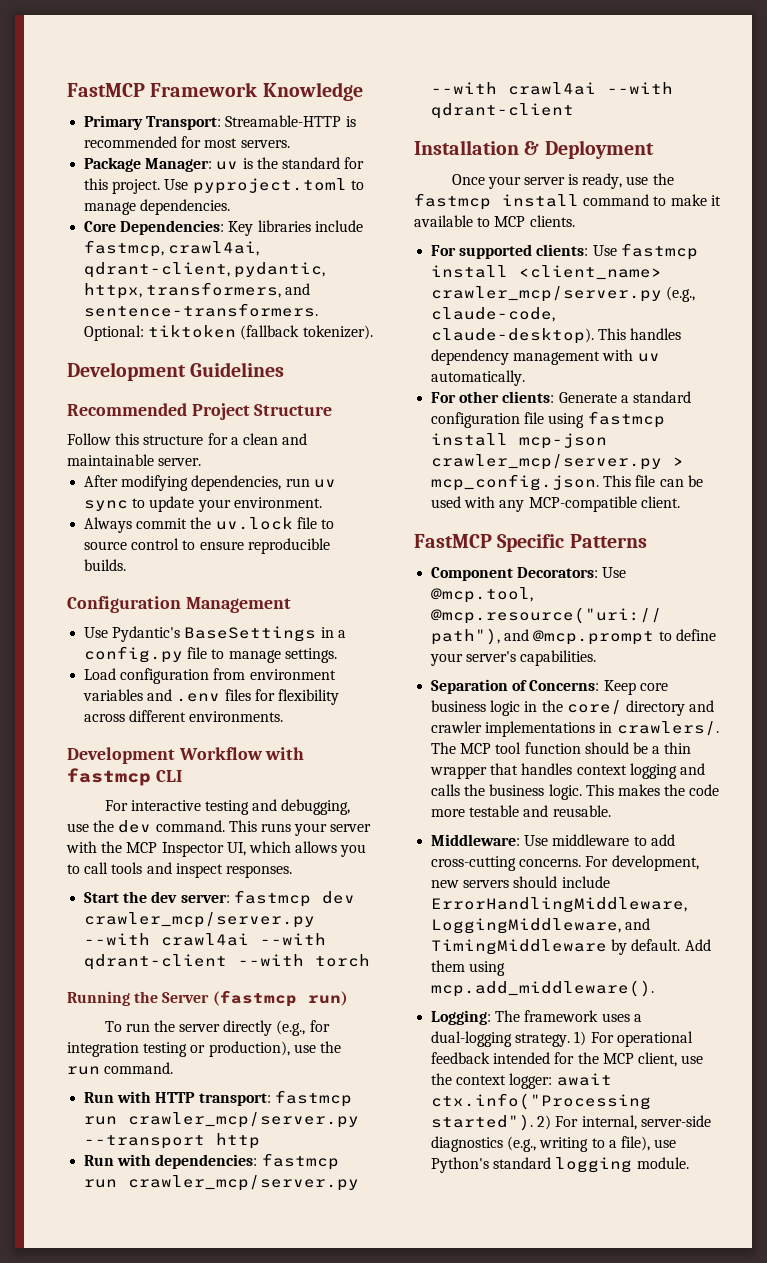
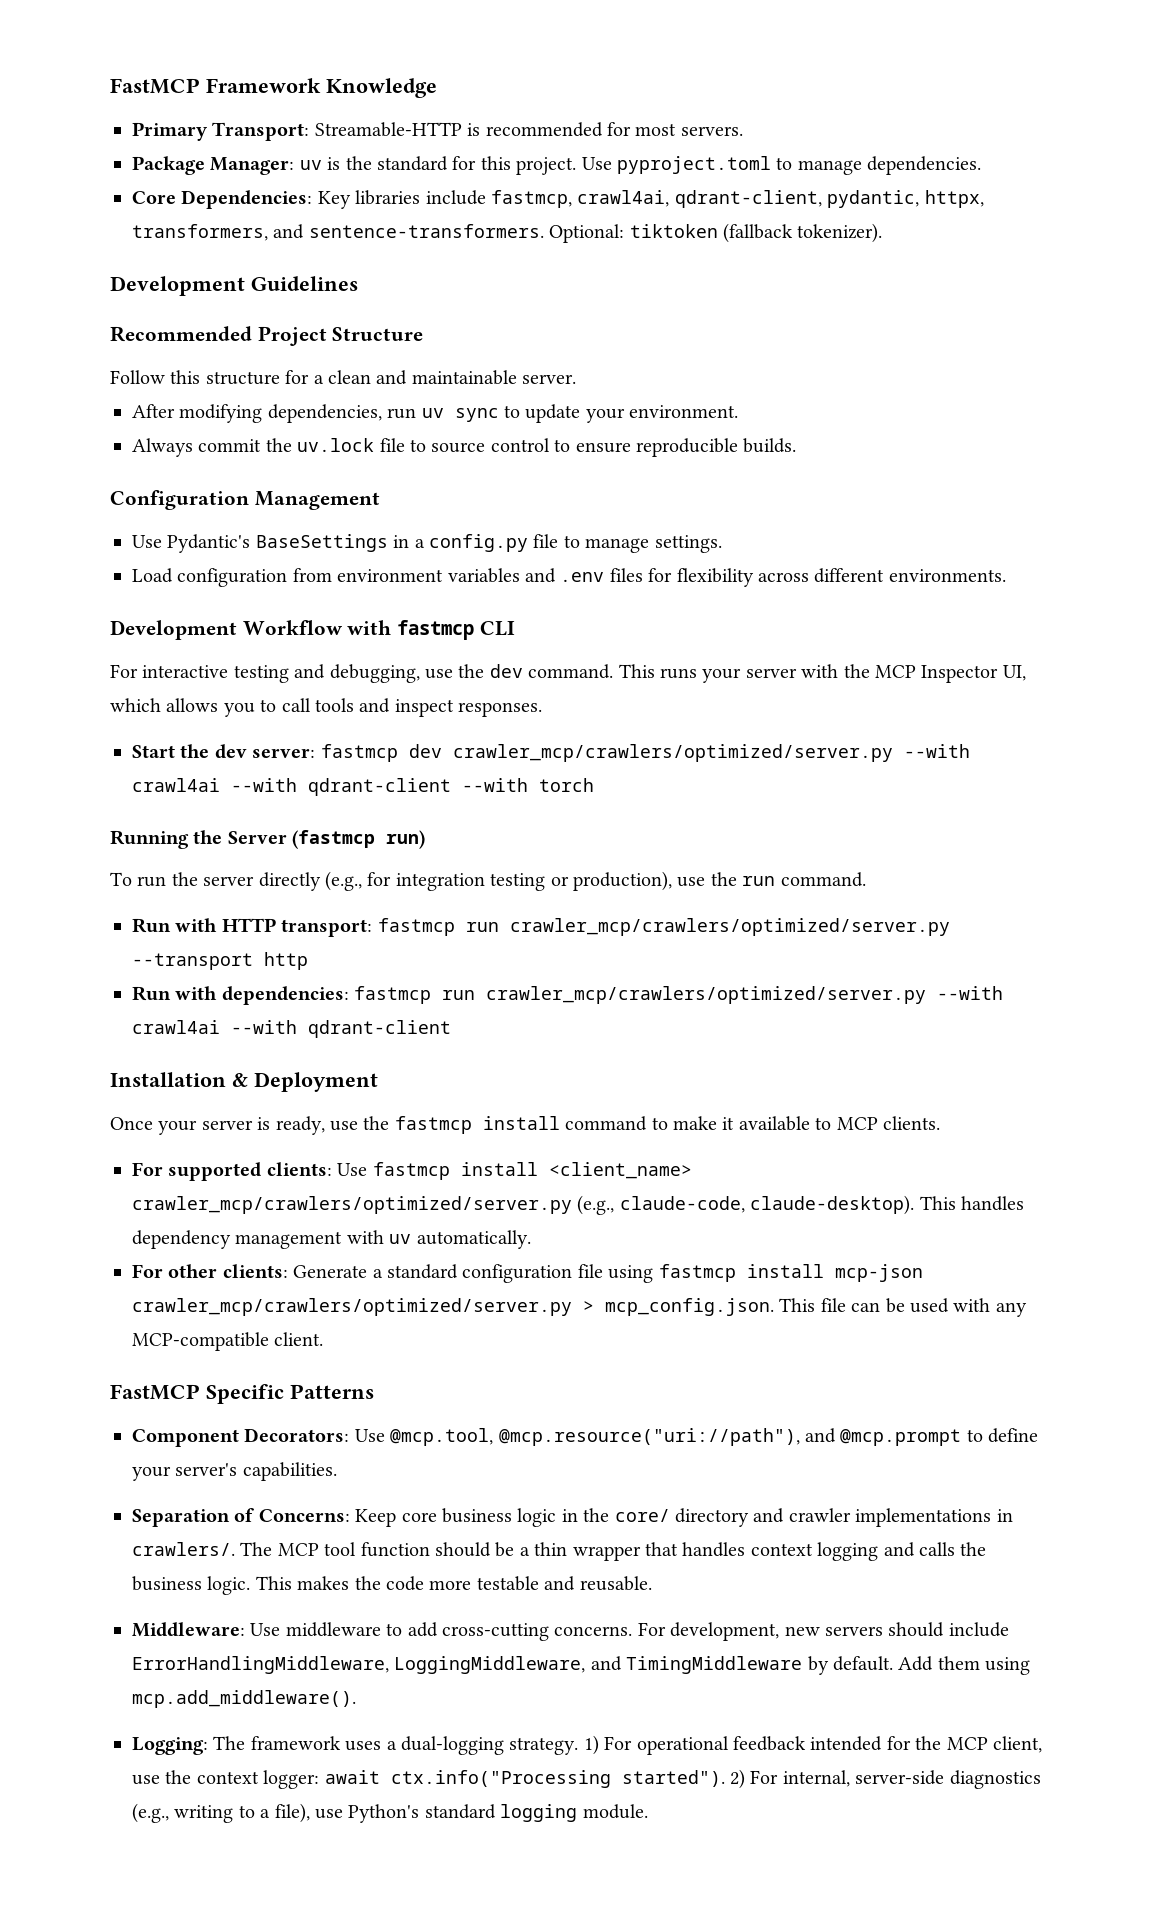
- Start the dev server: fastmcp dev crawler_mcp/server.py --with crawl4ai --with qdrant-client --with torch
+ Start the dev server: fastmcp dev crawler_mcp/crawlers/optimized/server.py --with crawl4ai --with qdrant-client --with torch
- Run with HTTP transport: fastmcp run crawler_mcp/server.py --transport http
+ Run with HTTP transport: fastmcp run crawler_mcp/crawlers/optimized/server.py --transport http
- Run with dependencies: fastmcp run crawler_mcp/server.py --with crawl4ai --with qdrant-client
+ Run with dependencies: fastmcp run crawler_mcp/crawlers/optimized/server.py --with crawl4ai --with qdrant-client
- For supported clients: Use fastmcp install <client_name> crawler_mcp/server.py (e.g., claude-code, claude-desktop).
+ For supported clients: Use fastmcp install <client_name> crawler_mcp/crawlers/optimized/server.py (e.g., claude-code, claude-desktop).
- For other clients: Generate a standard configuration file using fastmcp install mcp-json crawler_mcp/server.py > mcp_config.json. This file can be used with any MCP-compatible client.
+ For other clients: Generate a standard configuration file using fastmcp install mcp-json crawler_mcp/crawlers/optimized/server.py > mcp_config.json. This file can be used with any MCP-compatible client.

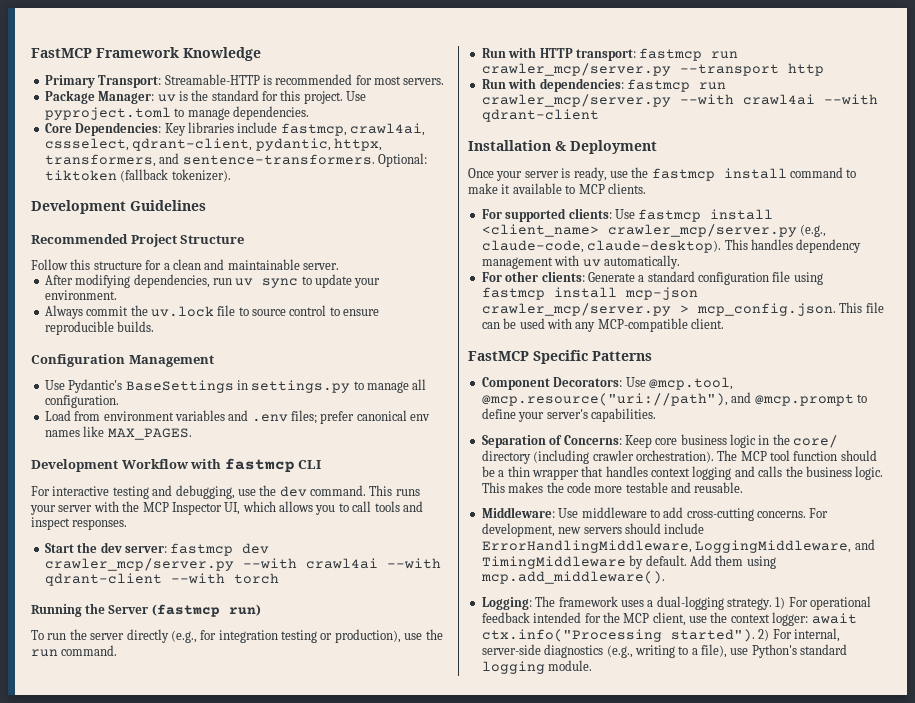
- Core Dependencies: Key libraries include fastmcp, crawl4ai, qdrant-client, pydantic, httpx, transformers, and sentence-transformers.
+ Core Dependencies: Key libraries include fastmcp, crawl4ai, cssselect, qdrant-client, pydantic, httpx, transformers, and sentence-transformers.
- Use Pydantic's BaseSettings in a config.py file to manage settings.
+ Use Pydantic's BaseSettings in settings.py to manage all configuration.
- Load configuration from environment variables and .env files for flexibility across different environments.
+ Load from environment variables and .env files; prefer canonical env names like MAX_PAGES.
- Start the dev server: fastmcp dev crawler_mcp/crawlers/optimized/server.py --with crawl4ai --with qdrant-client --with torch
+ Start the dev server: fastmcp dev crawler_mcp/server.py --with crawl4ai --with qdrant-client --with torch
- Run with HTTP transport: fastmcp run crawler_mcp/crawlers/optimized/server.py --transport http
+ Run with HTTP transport: fastmcp run crawler_mcp/server.py --transport http
- Run with dependencies: fastmcp run crawler_mcp/crawlers/optimized/server.py --with crawl4ai --with qdrant-client
+ Run with dependencies: fastmcp run crawler_mcp/server.py --with crawl4ai --with qdrant-client
- For supported clients: Use fastmcp install <client_name> crawler_mcp/crawlers/optimized/server.py (e.g., claude-code, claude-desktop).
+ For supported clients: Use fastmcp install <client_name> crawler_mcp/server.py (e.g., claude-code, claude-desktop).
- For other clients: Generate a standard configuration file using fastmcp install mcp-json crawler_mcp/crawlers/optimized/server.py > mcp_config.json. This file can be used with any MCP-compatible client.
+ For other clients: Generate a standard configuration file using fastmcp install mcp-json crawler_mcp/server.py > mcp_config.json. This file can be used with any MCP-compatible client.
- Separation of Concerns: Keep core business logic in the core/ directory and crawler implementations in crawlers/.
+ Separation of Concerns: Keep core business logic in the core/ directory (including crawler orchestration).

